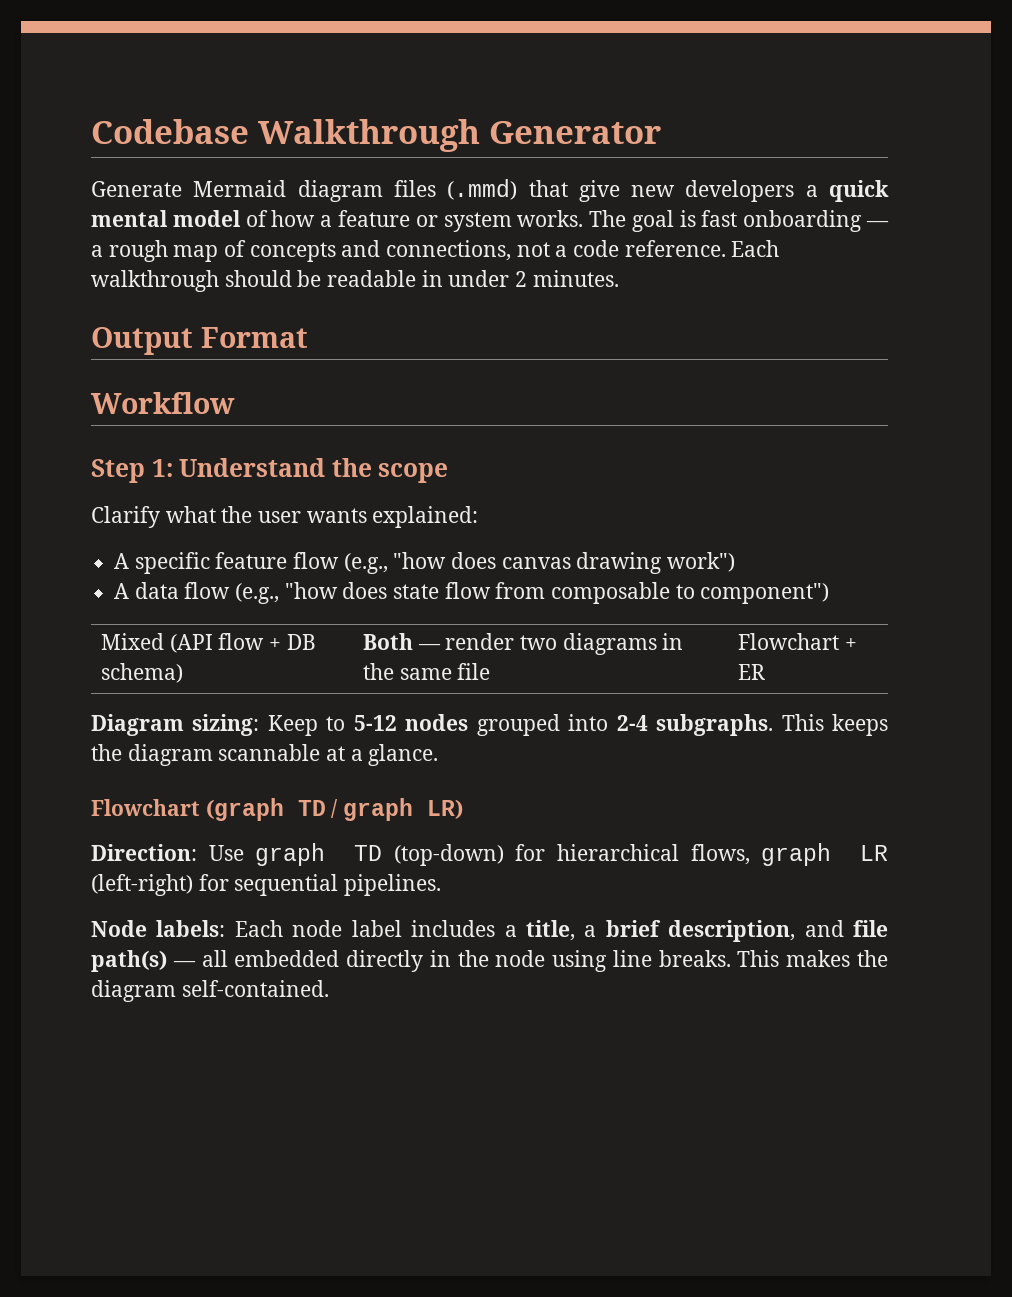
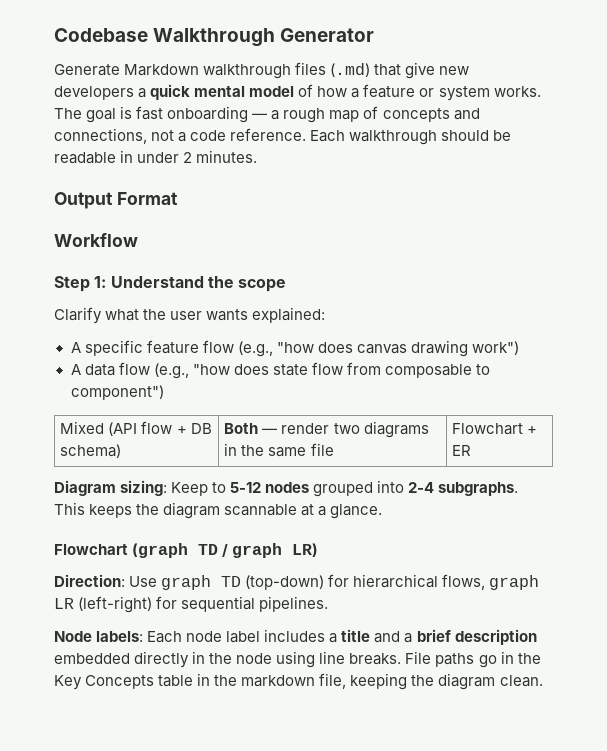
- Generate Mermaid diagram files (.mmd) that give new developers a quick mental model of how a feature or system works.
+ Generate Markdown walkthrough files (.md) that give new developers a quick mental model of how a feature or system works.
- Node labels: Each node label includes a title, a brief description, and file path(s) — all embedded directly in the node using line breaks.
+ Node labels: Each node label includes a title and a brief description embedded directly in the node using line breaks.
- This makes the diagram self-contained.
+ File paths go in the Key Concepts table in the markdown file, keeping the diagram clean.

